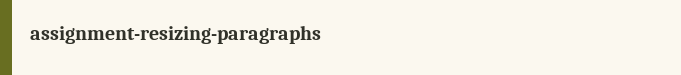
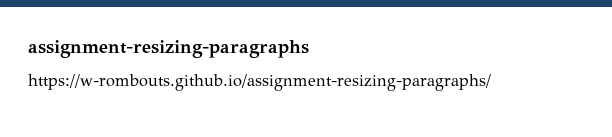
+ https://w-rombouts.github.io/assignment-resizing-paragraphs/

